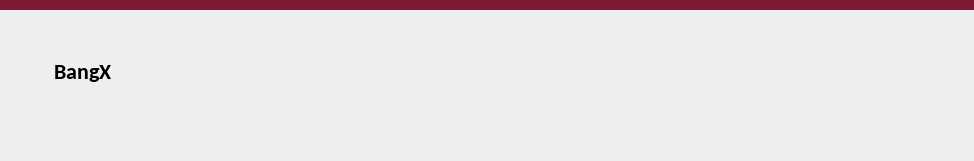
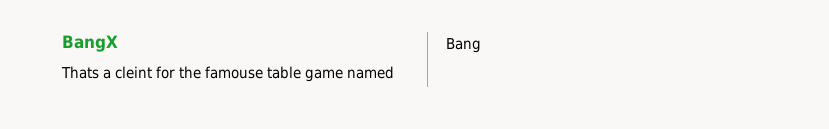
+ Thats a cleint for the famouse table game named Bang

